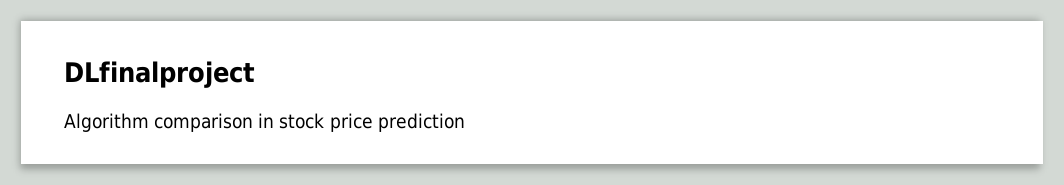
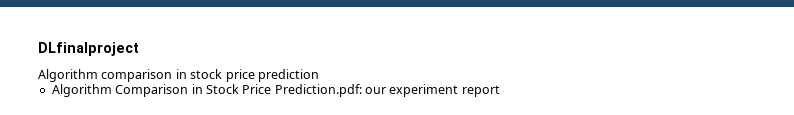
+ Algorithm Comparison in Stock Price Prediction.pdf: our experiment report

